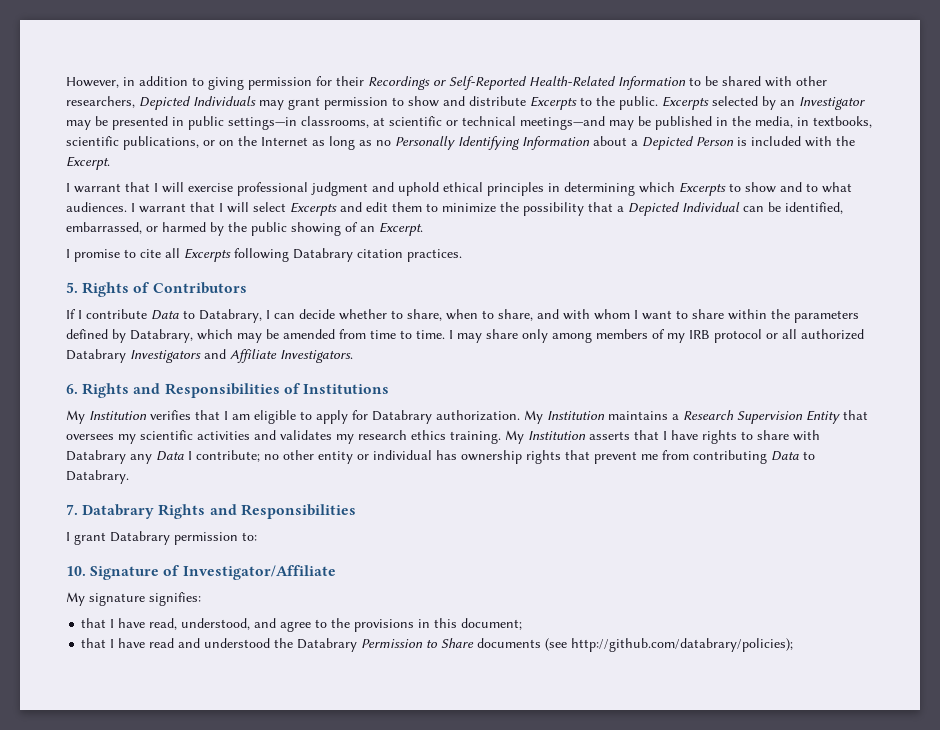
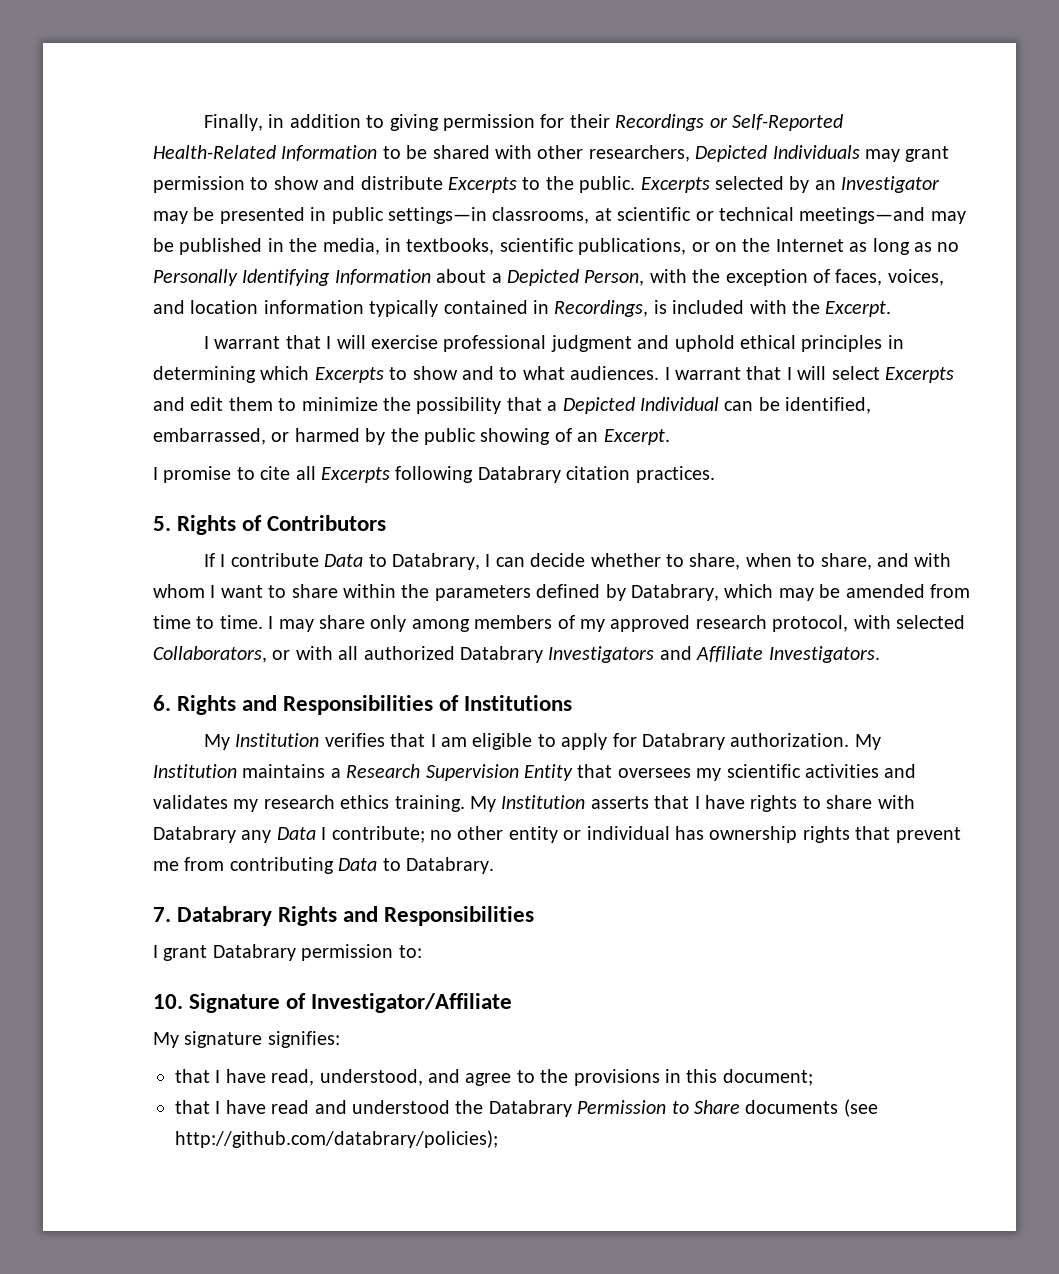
- However, in addition to giving permission for their Recordings or Self-Reported Health-Related Information to be shared with other researchers, Depicted Individuals may grant permission to show and distribute Excerpts to the public.
+ Finally, in addition to giving permission for their Recordings or Self-Reported Health-Related Information to be shared with other researchers, Depicted Individuals may grant permission to show and distribute Excerpts to the public.
- Excerpts selected by an Investigator may be presented in public settings—in classrooms, at scientific or technical meetings—and may be published in the media, in textbooks, scientific publications, or on the Internet as long as no Personally Identifying Information about a Depicted Person is included with the Excerpt.
+ Excerpts selected by an Investigator may be presented in public settings—in classrooms, at scientific or technical meetings—and may be published in the media, in textbooks, scientific publications, or on the Internet as long as no Personally Identifying Information about a Depicted Person, with the exception of faces, voices, and location information typically contained in Recordings, is included with the Excerpt.
- I may share only among members of my IRB protocol or all authorized Databrary Investigators and Affiliate Investigators.
+ I may share only among members of my approved research protocol, with selected Collaborators, or with all authorized Databrary Investigators and Affiliate Investigators.

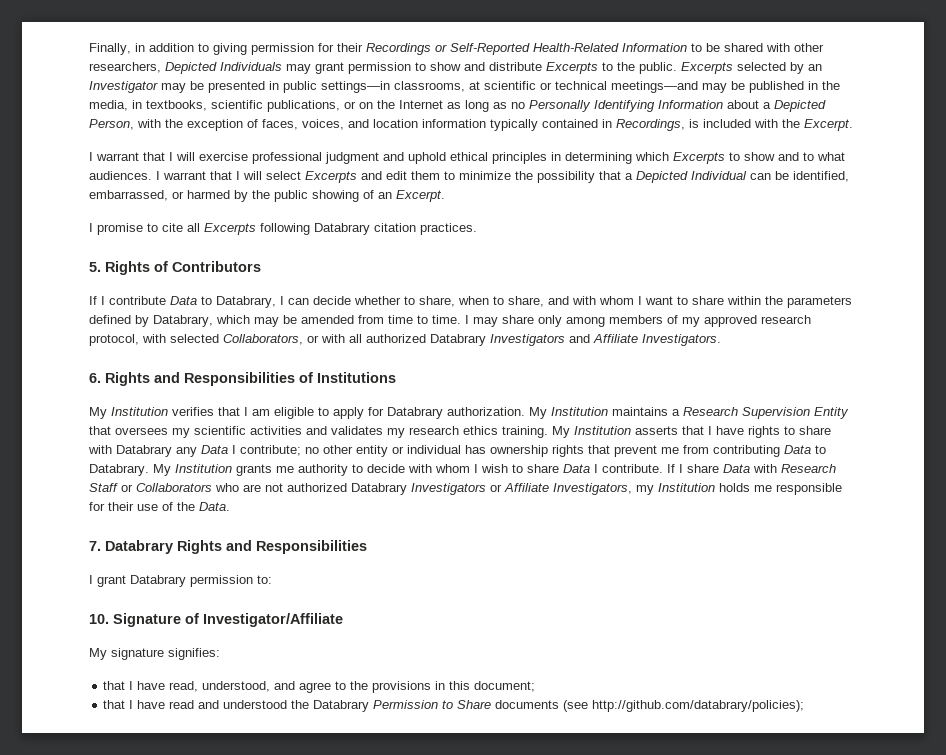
+ My Institution grants me authority to decide with whom I wish to share Data I contribute. If I share Data with Research Staff or Collaborators who are not authorized Databrary Investigators or Affiliate Investigators, my Institution holds me responsible for their use of the Data.

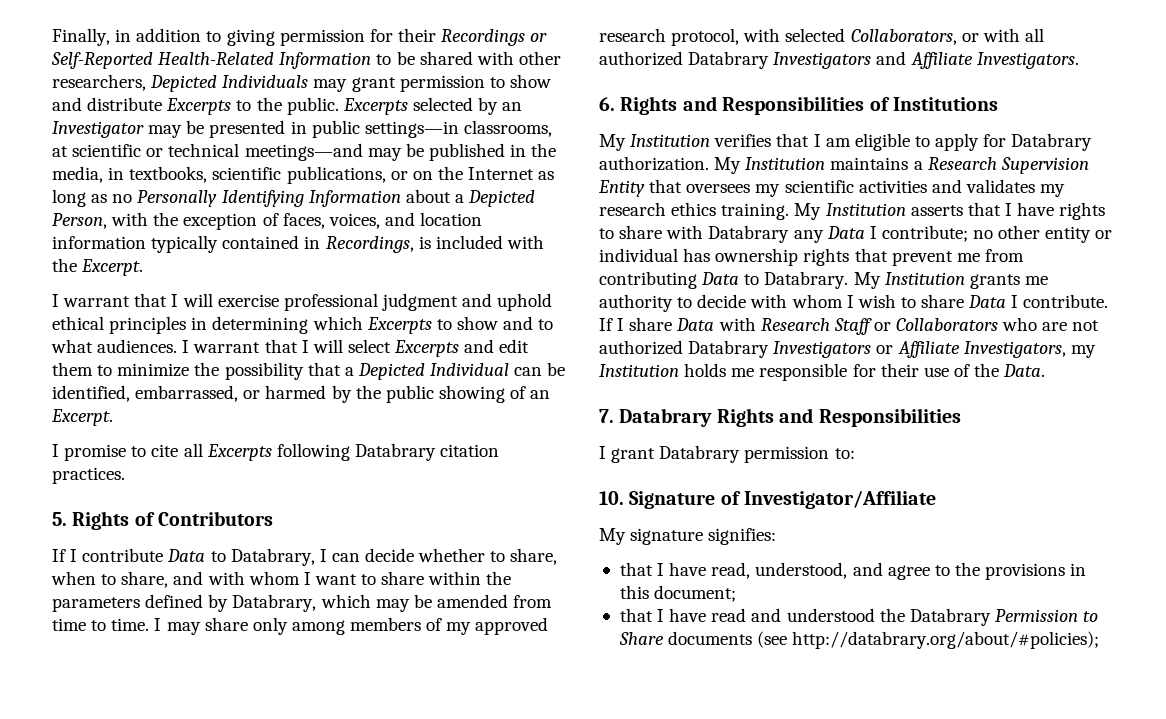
- that I have read and understood the Databrary Permission to Share documents (see http://github.com/databrary/policies);
+ that I have read and understood the Databrary Permission to Share documents (see http://databrary.org/about/#policies);

